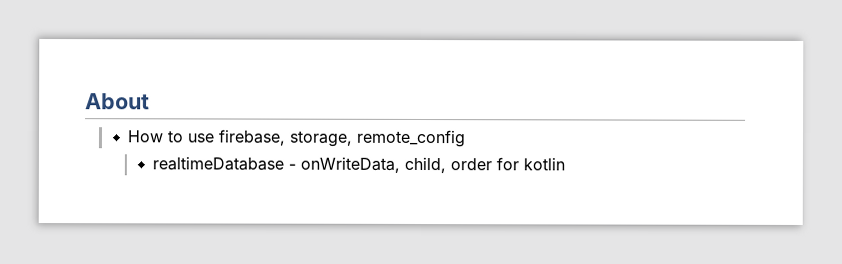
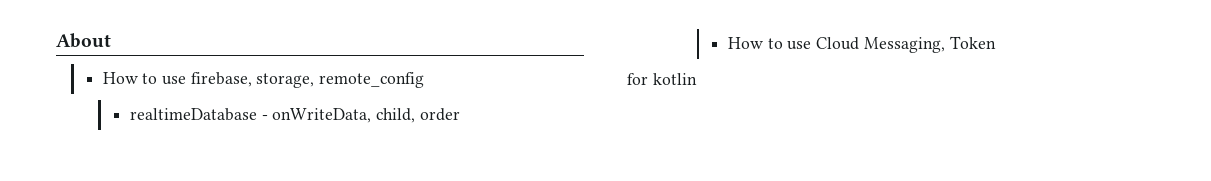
- realtimeDatabase - onWriteData, child, order for kotlin
+ realtimeDatabase - onWriteData, child, order
+ How to use Cloud Messaging, Token
+ for kotlin

